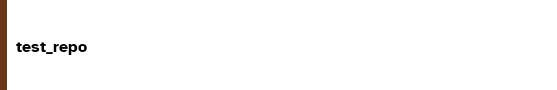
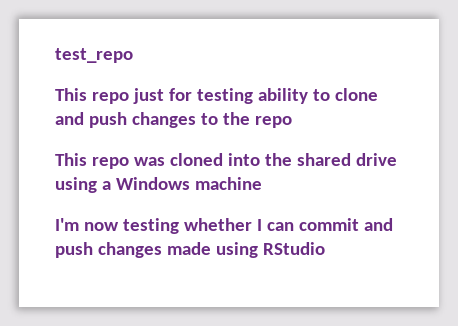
+ This repo just for testing ability to clone and push changes to the repo
+ This repo was cloned into the shared drive using a Windows machine
+ I'm now testing whether I can commit and push changes made using RStudio

